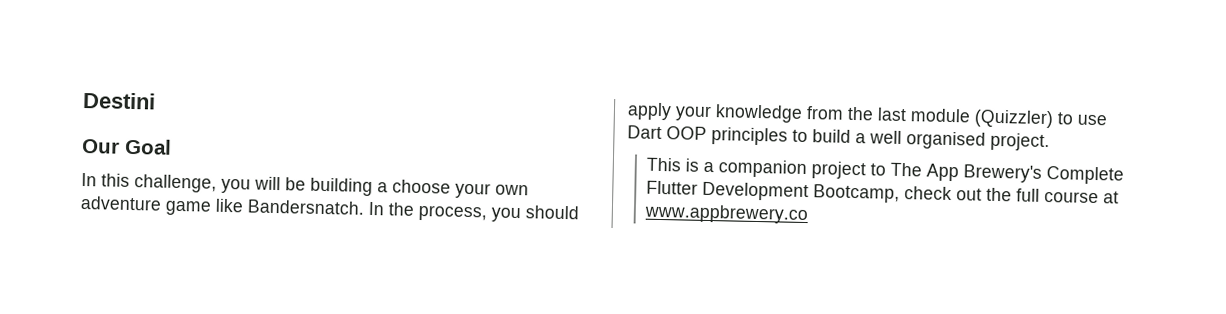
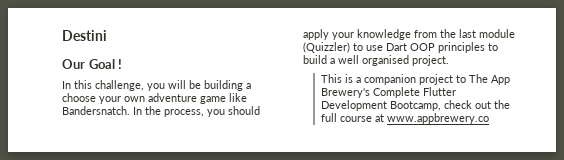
- Our Goal
+ Our Goal !

